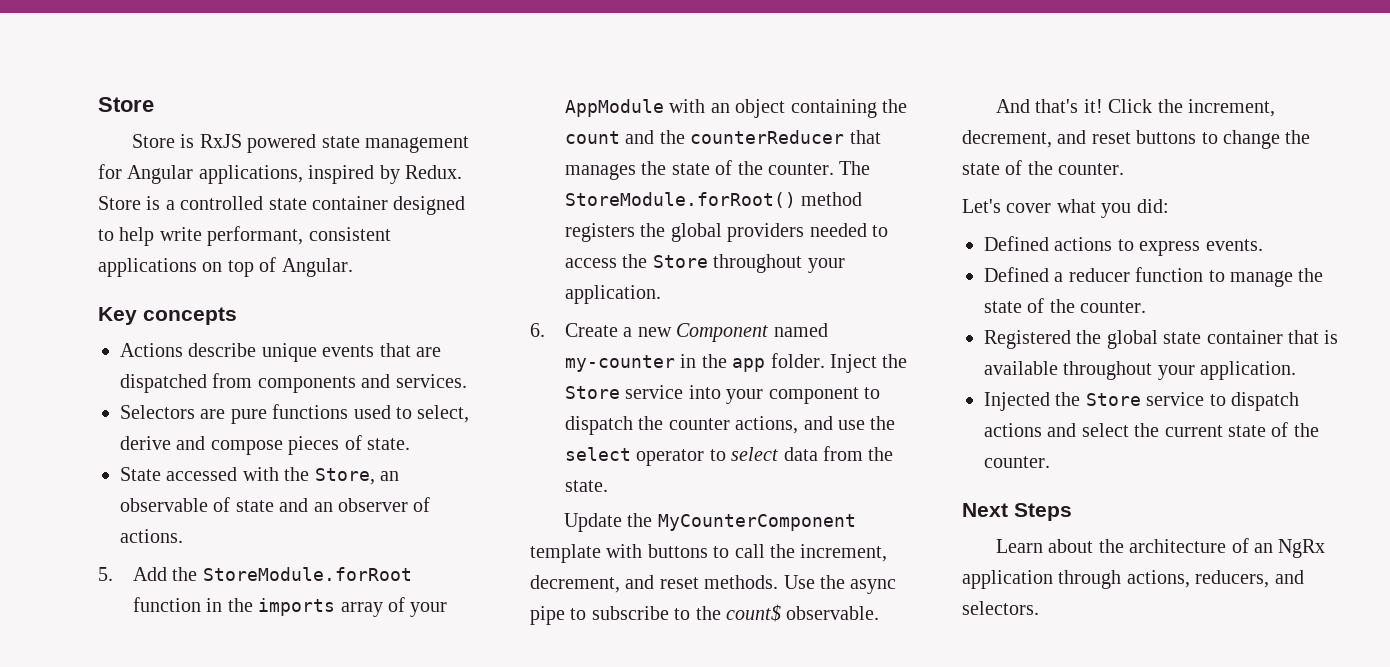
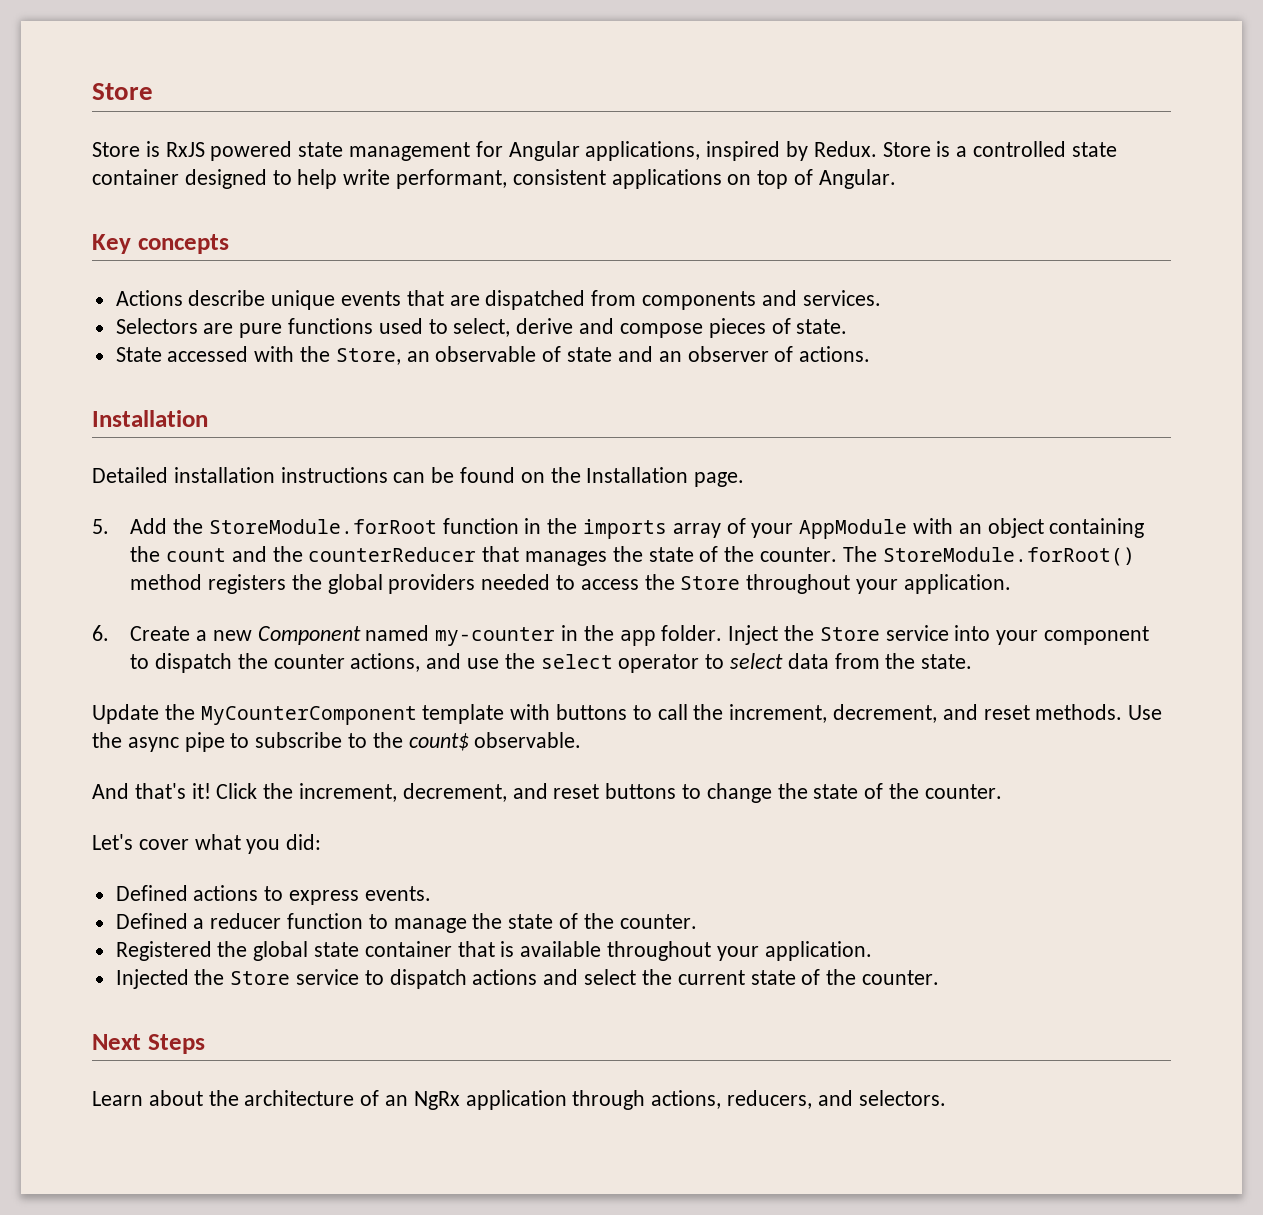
  State accessed with the Store, an observable of state and an observer of actions.
+ Installation
+ Detailed installation instructions can be found on the Installation page.

